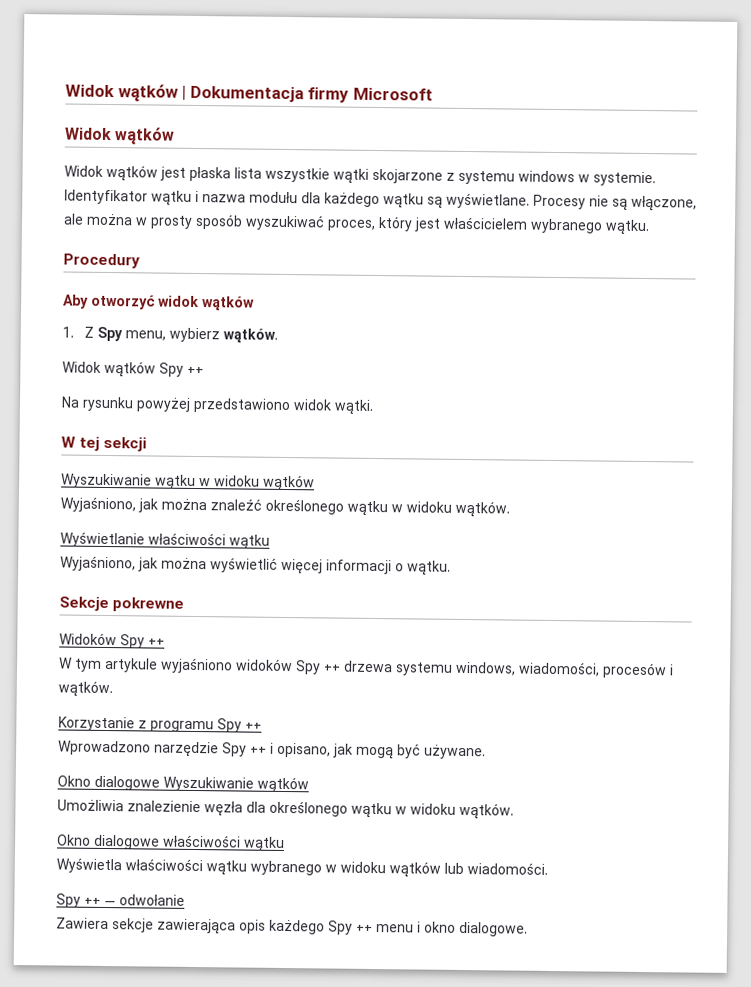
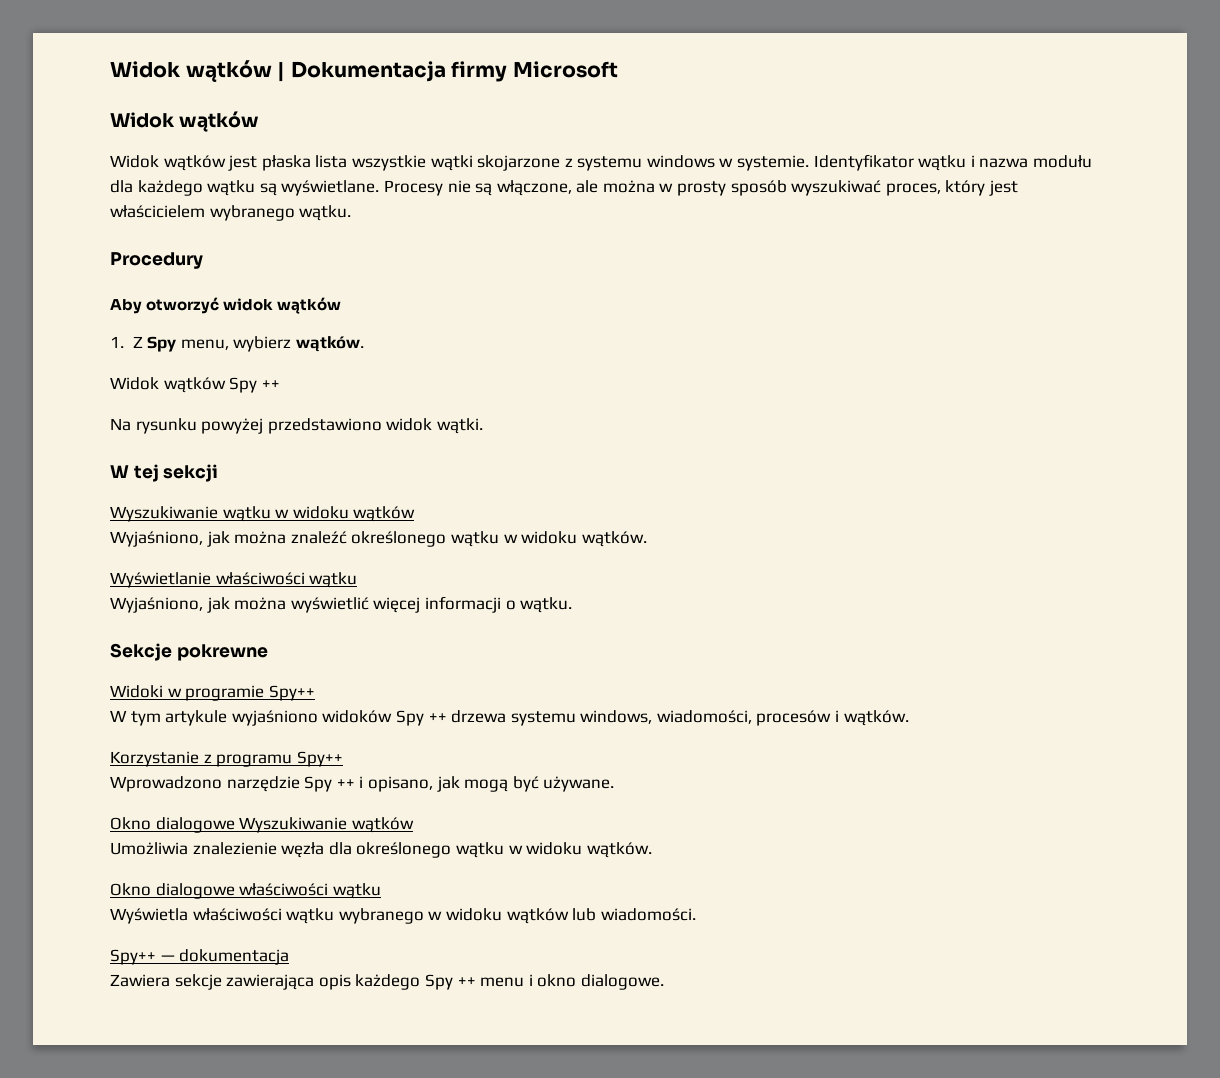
- Widoków Spy ++
+ Widoki w programie Spy++
- Korzystanie z programu Spy ++
+ Korzystanie z programu Spy++
- Spy ++ — odwołanie
+ Spy++ — dokumentacja

